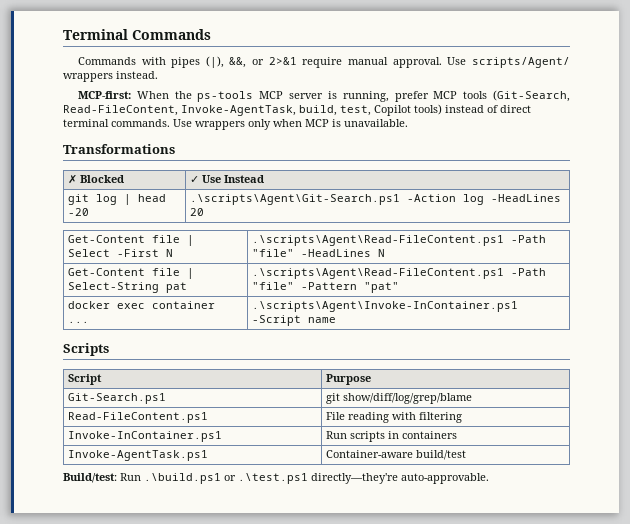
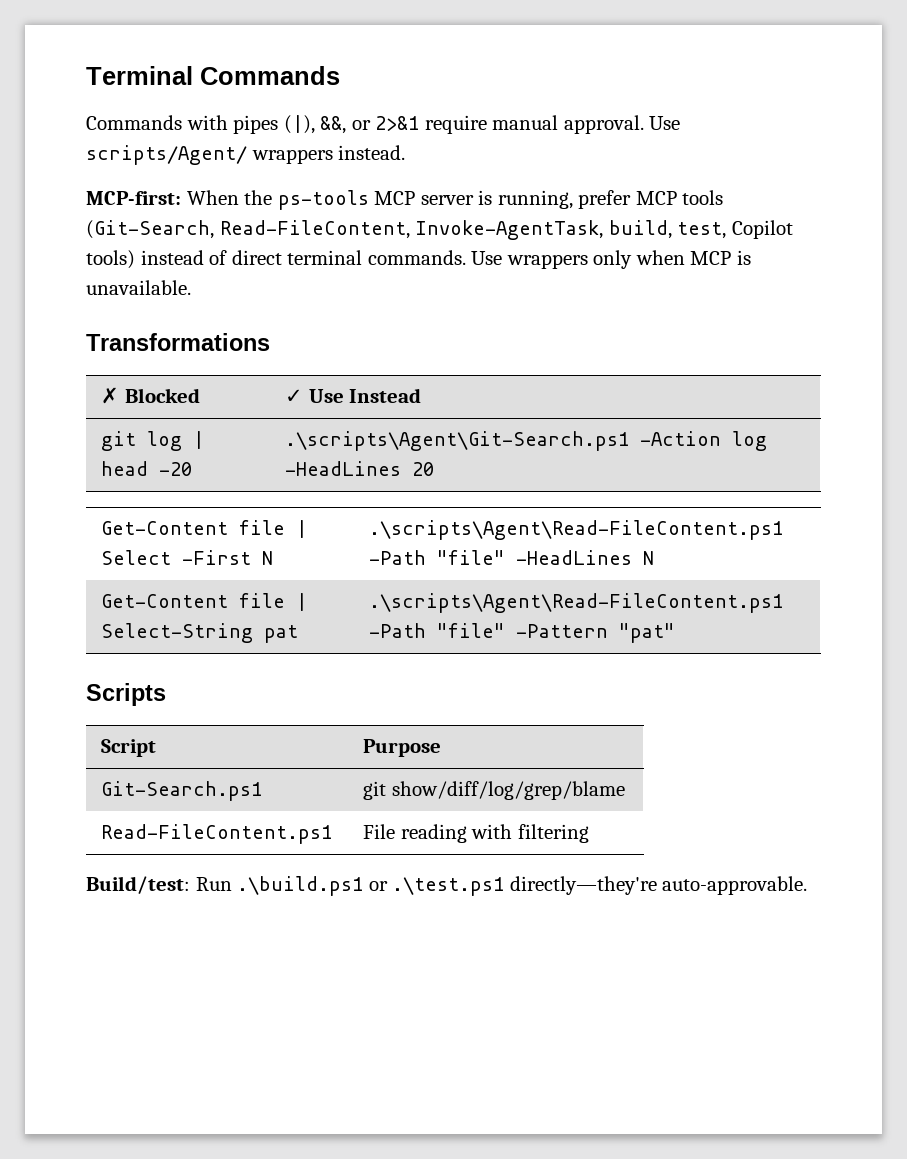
- docker exec container ... | .\scripts\Agent\Invoke-InContainer.ps1 -Script name
- Invoke-InContainer.ps1 | Run scripts in containers
- Invoke-AgentTask.ps1 | Container-aware build/test

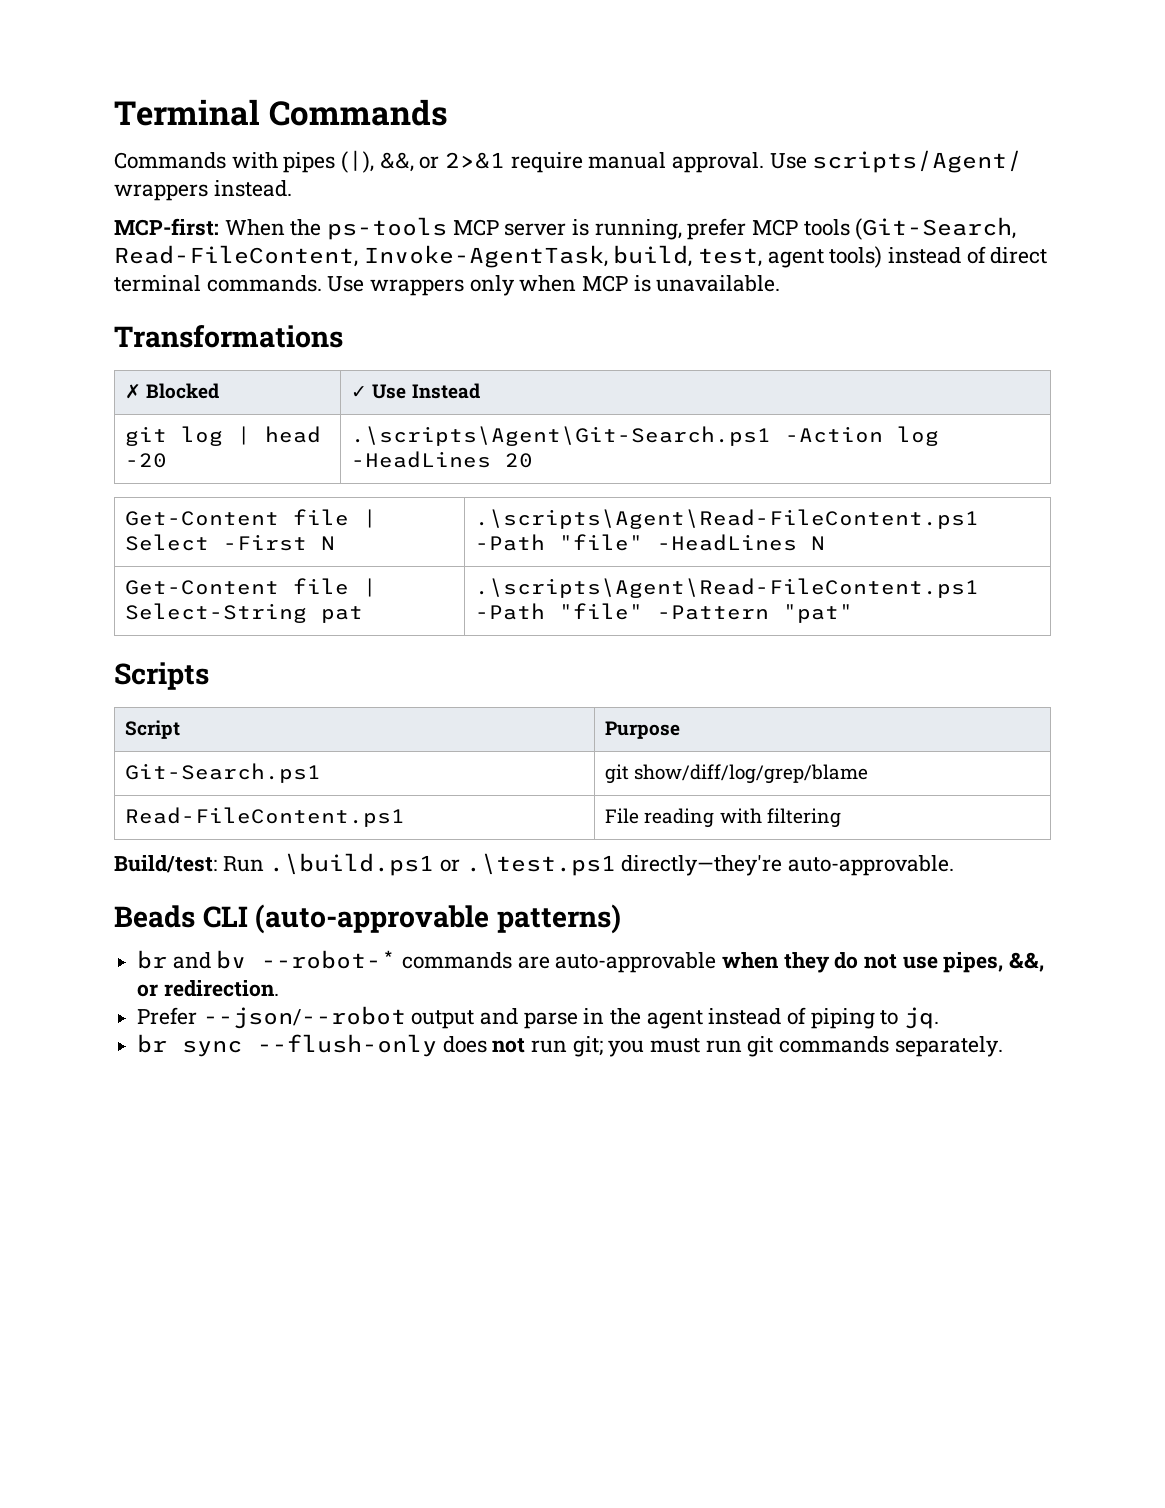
- MCP-first: When the ps-tools MCP server is running, prefer MCP tools (Git-Search, Read-FileContent, Invoke-AgentTask, build, test, Copilot tools) instead of direct terminal commands.
+ MCP-first: When the ps-tools MCP server is running, prefer MCP tools (Git-Search, Read-FileContent, Invoke-AgentTask, build, test, agent tools) instead of direct terminal commands.
+ Beads CLI (auto-approvable patterns)
+ br and bv --robot-* commands are auto-approvable when they do not use pipes, &&, or redirection.
+ Prefer --json/--robot output and parse in the agent instead of piping to jq.
+ br sync --flush-only does not run git; you must run git commands separately.

